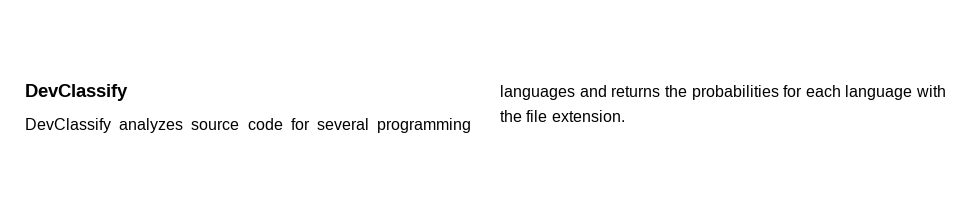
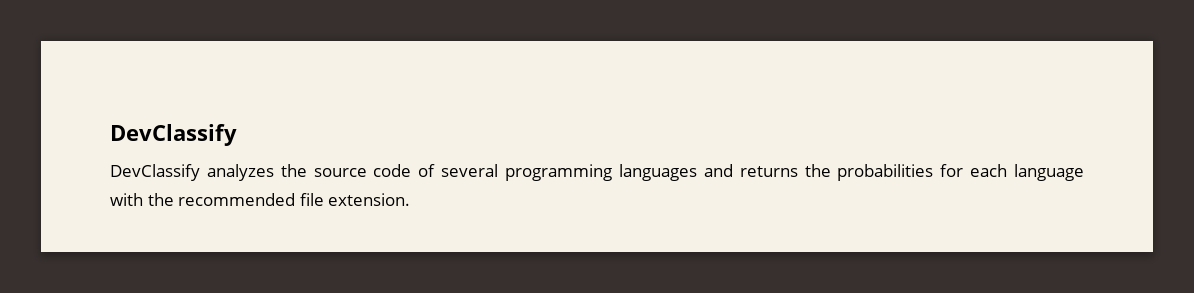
- DevClassify analyzes source code for several programming languages and returns the probabilities for each language with the file extension.
+ DevClassify analyzes the source code of several programming languages and returns the probabilities for each language with the recommended file extension.

